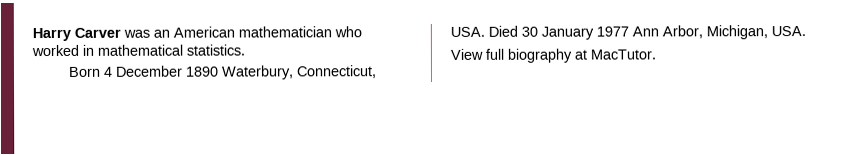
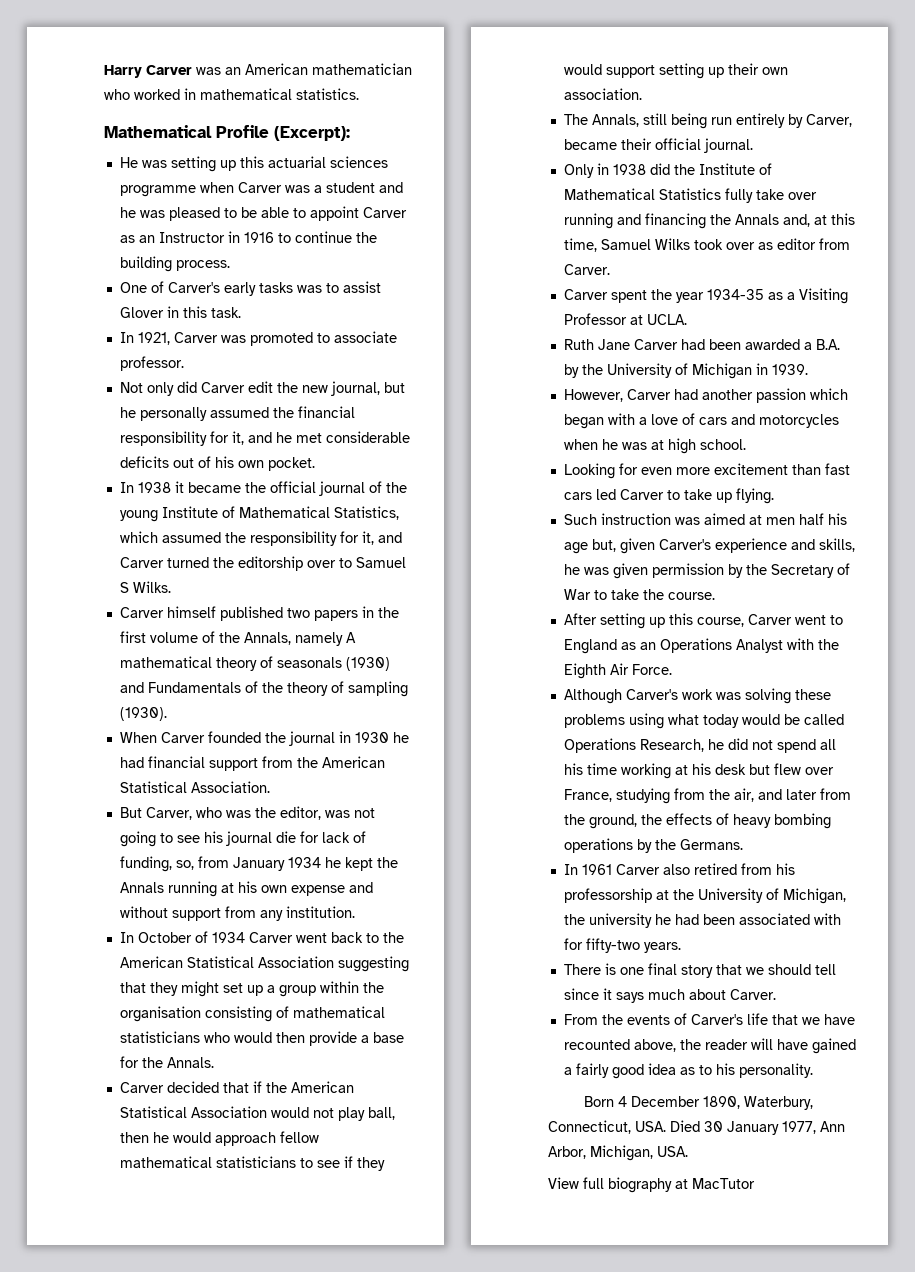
+ Mathematical Profile (Excerpt):
+ He was setting up this actuarial sciences programme when Carver was a student and he was pleased to be able to appoint Carver as an Instructor in 1916 to continue the building process.
+ One of Carver's early tasks was to assist Glover in this task.
+ In 1921, Carver was promoted to associate professor.
+ Not only did Carver edit the new journal, but he personally assumed the financial responsibility for it, and he met considerable deficits out of his own pocket.
+ In 1938 it became the official journal of the young Institute of Mathematical Statistics, which assumed the responsibility for it, and Carver turned the editorship over to Samuel S Wilks.
+ Carver himself published two papers in the first volume of the Annals, namely A mathematical theory of seasonals (1930) and Fundamentals of the theory of sampling (1930).
+ When Carver founded the journal in 1930 he had financial support from the American Statistical Association.
+ But Carver, who was the editor, was not going to see his journal die for lack of funding, so, from January 1934 he kept the Annals running at his own expense and without support from any institution.
+ In October of 1934 Carver went back to the American Statistical Association suggesting that they might set up a group within the organisation consisting of mathematical statisticians who would then provide a base for the Annals.
+ Carver decided that if the American Statistical Association would not play ball, then he would approach fellow mathematical statisticians to see if they would support setting up their own association.
+ The Annals, still being run entirely by Carver, became their official journal.
+ Only in 1938 did the Institute of Mathematical Statistics fully take over running and financing the Annals and, at this time, Samuel Wilks took over as editor from Carver.
+ Carver spent the year 1934-35 as a Visiting Professor at UCLA.
+ Ruth Jane Carver had been awarded a B.A. by the University of Michigan in 1939.
+ However, Carver had another passion which began with a love of cars and motorcycles when he was at high school.
+ Looking for even more excitement than fast cars led Carver to take up flying.
+ Such instruction was aimed at men half his age but, given Carver's experience and skills, he was given permission by the Secretary of War to take the course.
+ After setting up this course, Carver went to England as an Operations Analyst with the Eighth Air Force.
+ Although Carver's work was solving these problems using what today would be called Operations Research, he did not spend all his time working at his desk but flew over France, studying from the air, and later from the ground, the effects of heavy bombing operations by the Germans.
+ In 1961 Carver also retired from his professorship at the University of Michigan, the university he had been associated with for fifty-two years.
+ There is one final story that we should tell since it says much about Carver.
+ From the events of Carver's life that we have recounted above, the reader will have gained a fairly good idea as to his personality.
- Born 4 December 1890 Waterbury, Connecticut, USA. Died 30 January 1977 Ann Arbor, Michigan, USA.
+ Born 4 December 1890, Waterbury, Connecticut, USA. Died 30 January 1977, Ann Arbor, Michigan, USA.
- View full biography at MacTutor.
+ View full biography at MacTutor

